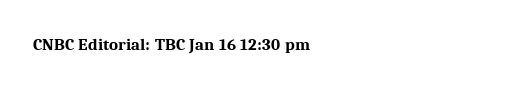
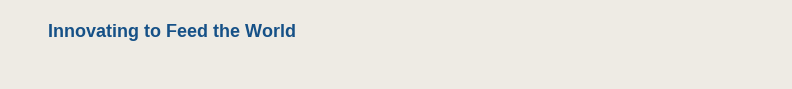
- CNBC Editorial: TBC Jan 16 12:30 pm
+ Innovating to Feed the World

